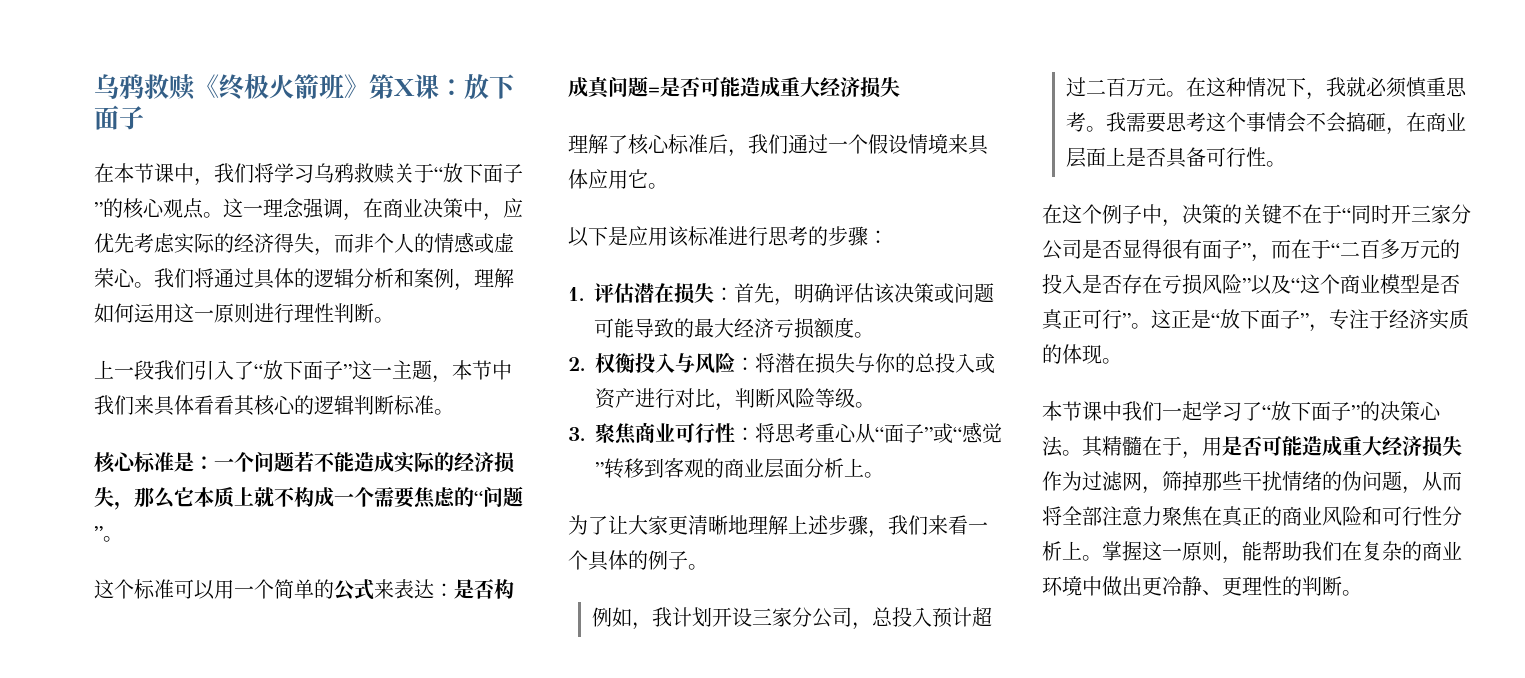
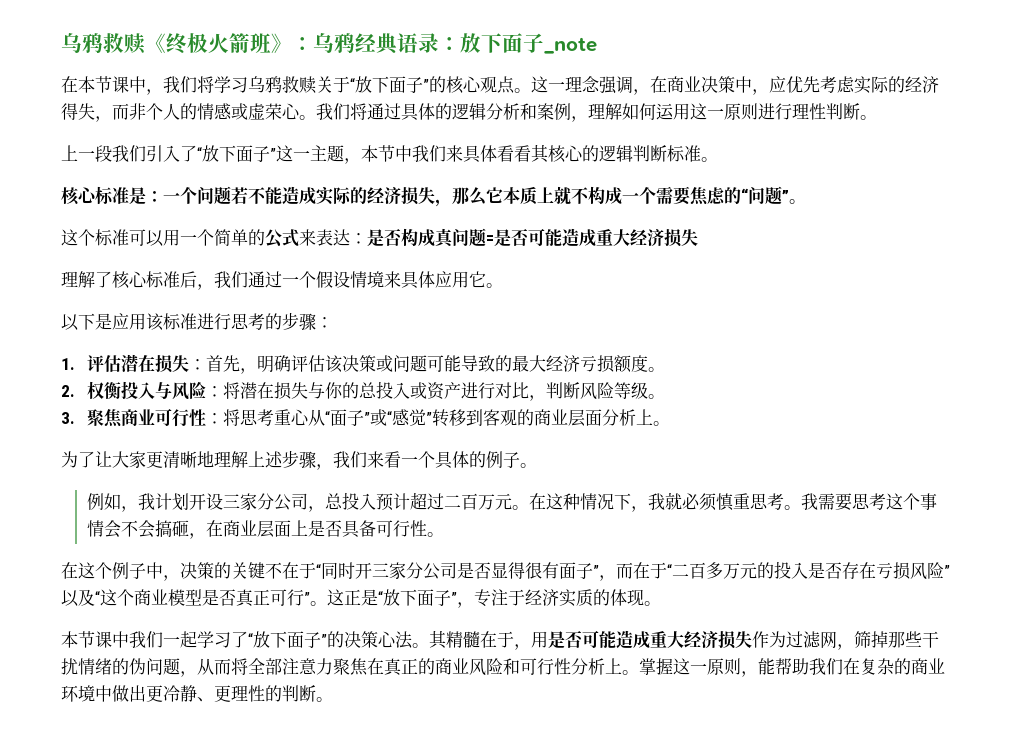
- 乌鸦救赎《终极火箭班》第X课：放下面子
+ 乌鸦救赎《终极火箭班》：乌鸦经典语录：放下面子_note

